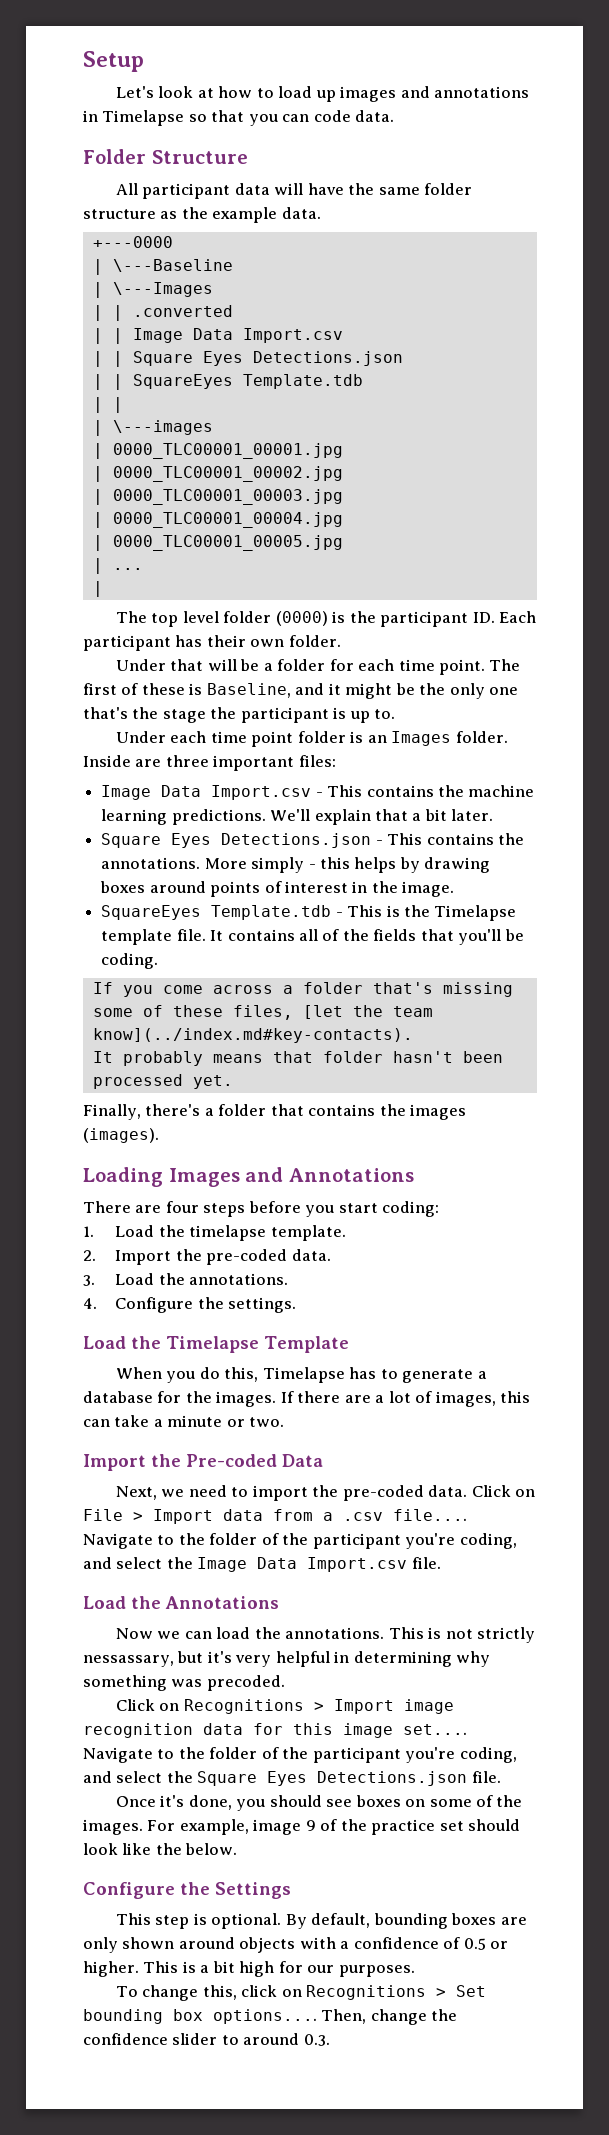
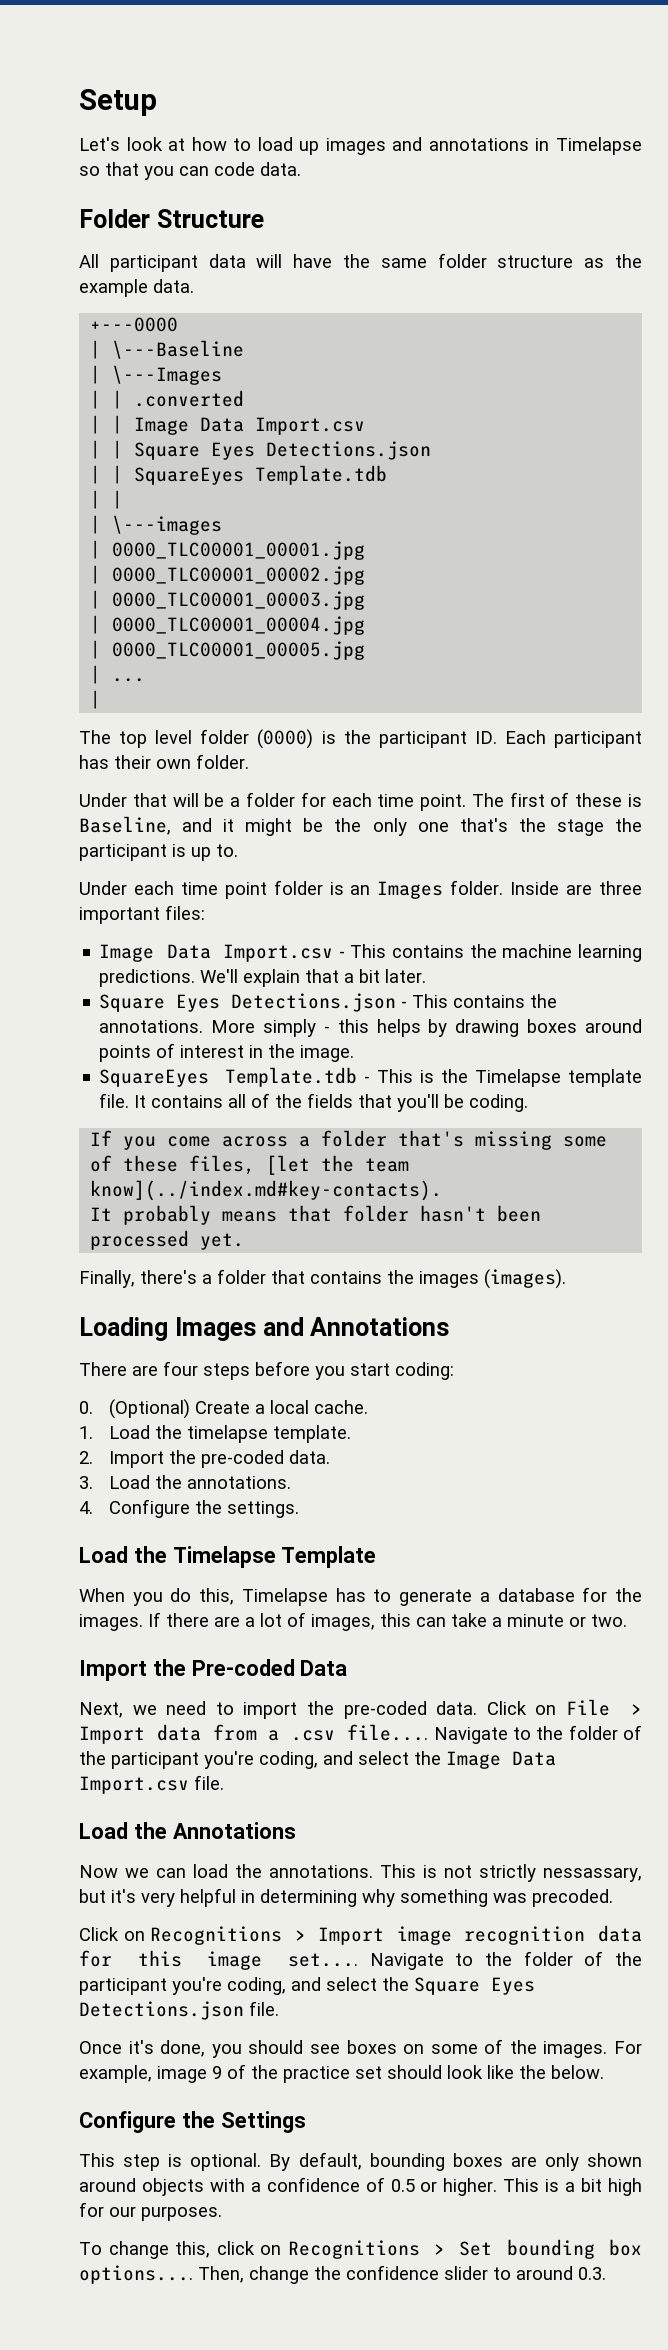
+ 0. (Optional) Create a local cache.

